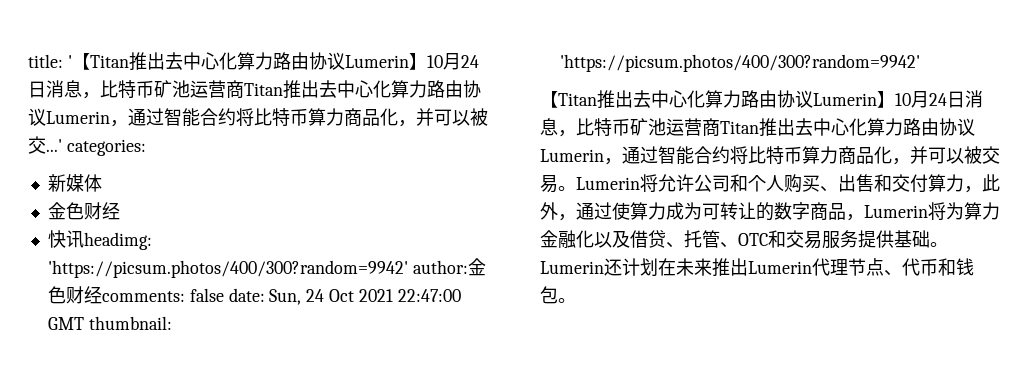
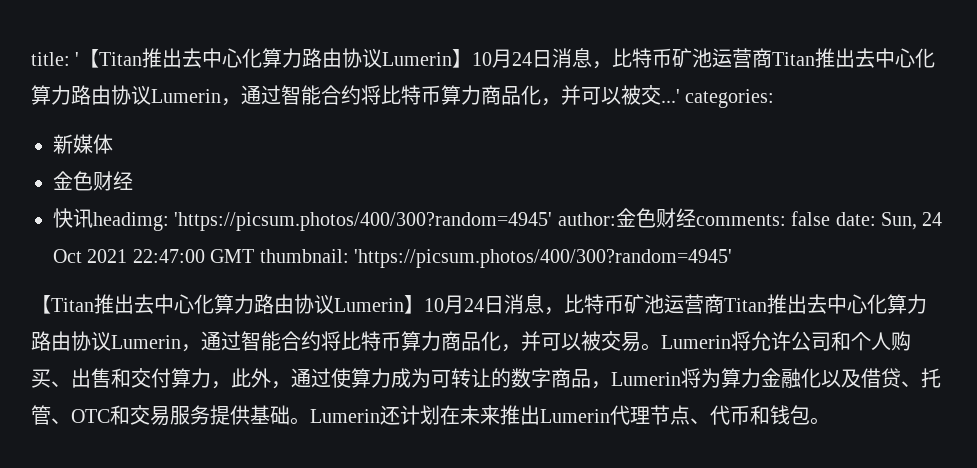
- 快讯headimg: 'https://picsum.photos/400/300?random=9942' author:金色财经comments: false date: Sun, 24 Oct 2021 22:47:00 GMT thumbnail: 'https://picsum.photos/400/300?random=9942'
+ 快讯headimg: 'https://picsum.photos/400/300?random=4945' author:金色财经comments: false date: Sun, 24 Oct 2021 22:47:00 GMT thumbnail: 'https://picsum.photos/400/300?random=4945'

